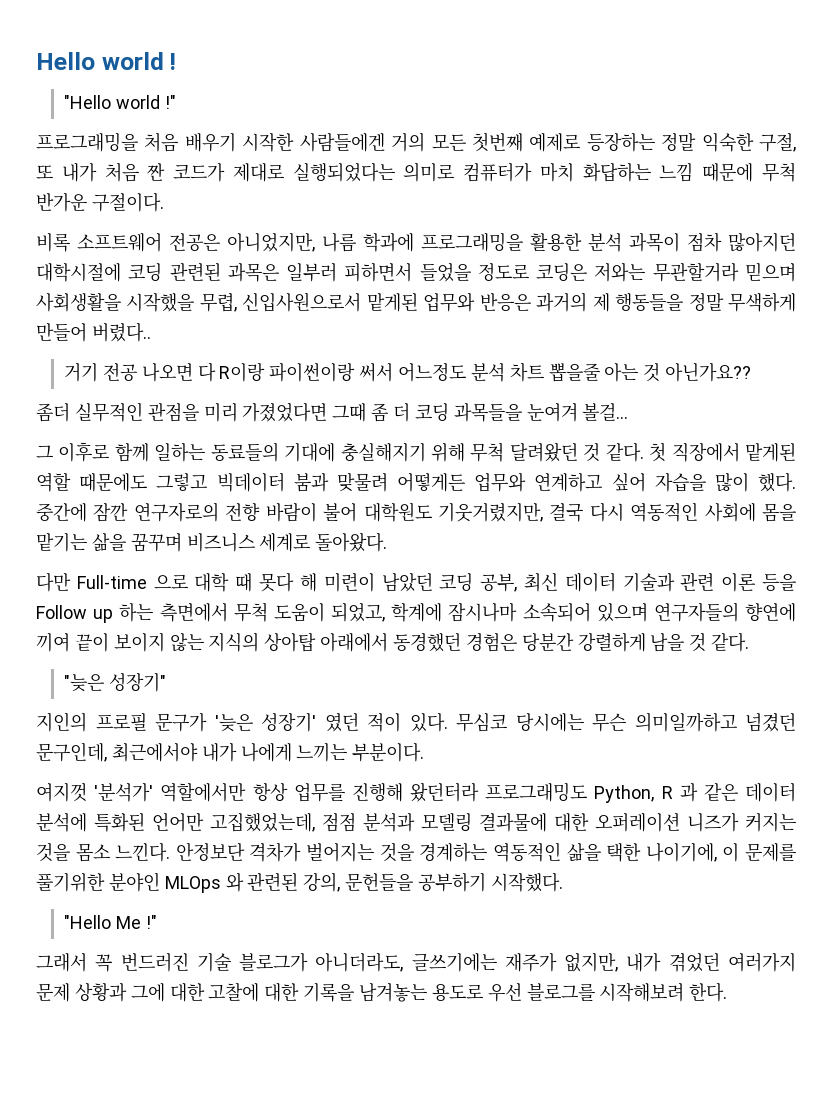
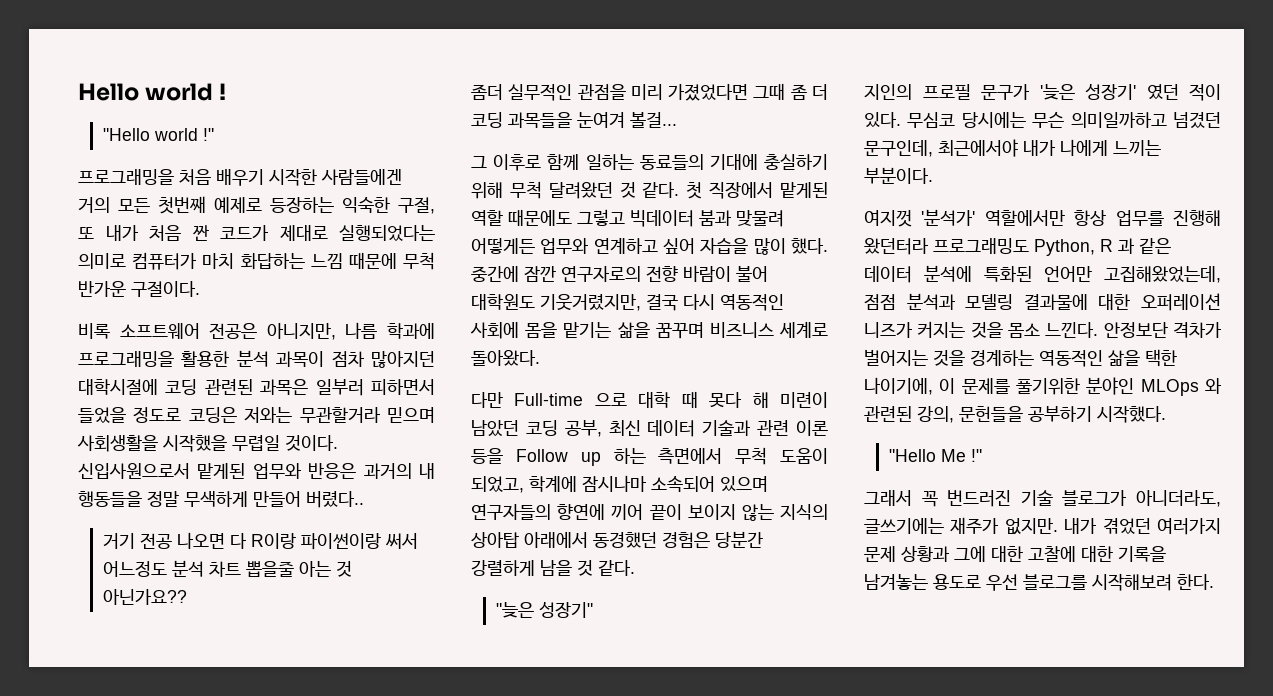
- 프로그래밍을 처음 배우기 시작한 사람들에겐 거의 모든 첫번째 예제로 등장하는 정말 익숙한 구절, 또 내가 처음 짠 코드가 제대로 실행되었다는 의미로 컴퓨터가 마치 화답하는 느낌 때문에 무척 반가운 구절이다.
+ 프로그래밍을 처음 배우기 시작한 사람들에겐 거의 모든 첫번째 예제로 등장하는 익숙한 구절, 또 내가 처음 짠 코드가 제대로 실행되었다는 의미로 컴퓨터가 마치 화답하는 느낌 때문에 무척 반가운 구절이다.
- 비록 소프트웨어 전공은 아니었지만, 나름 학과에 프로그래밍을 활용한 분석 과목이 점차 많아지던 대학시절에 코딩 관련된 과목은 일부러 피하면서 들었을 정도로 코딩은 저와는 무관할거라 믿으며 사회생활을 시작했을 무렵, 신입사원으로서 맡게된 업무와 반응은 과거의 제 행동들을 정말 무색하게 만들어 버렸다..
+ 비록 소프트웨어 전공은 아니지만, 나름 학과에 프로그래밍을 활용한 분석 과목이 점차 많아지던 대학시절에 코딩 관련된 과목은 일부러 피하면서 들었을 정도로 코딩은 저와는 무관할거라 믿으며 사회생활을 시작했을 무렵일 것이다. 신입사원으로서 맡게된 업무와 반응은 과거의 내 행동들을 정말 무색하게 만들어 버렸다..
- 그 이후로 함께 일하는 동료들의 기대에 충실해지기 위해 무척 달려왔던 것 같다.
+ 그 이후로 함께 일하는 동료들의 기대에 충실하기 위해 무척 달려왔던 것 같다.
- 다만 Full-time 으로 대학 때 못다 해 미련이 남았던 코딩 공부, 최신 데이터 기술과 관련 이론 등을 Follow up 하는 측면에서 무척 도움이 되었고, 학계에 잠시나마 소속되어 있으며 연구자들의 향연에 끼여 끝이 보이지 않는 지식의 상아탑 아래에서 동경했던 경험은 당분간 강렬하게 남을 것 같다.
+ 다만 Full-time 으로 대학 때 못다 해 미련이 남았던 코딩 공부, 최신 데이터 기술과 관련 이론 등을 Follow up 하는 측면에서 무척 도움이 되었고, 학계에 잠시나마 소속되어 있으며 연구자들의 향연에 끼어 끝이 보이지 않는 지식의 상아탑 아래에서 동경했던 경험은 당분간 강렬하게 남을 것 같다.
- 여지껏 '분석가' 역할에서만 항상 업무를 진행해 왔던터라 프로그래밍도 Python, R 과 같은 데이터 분석에 특화된 언어만 고집했었는데, 점점 분석과 모델링 결과물에 대한 오퍼레이션 니즈가 커지는 것을 몸소 느낀다.
+ 여지껏 '분석가' 역할에서만 항상 업무를 진행해 왔던터라 프로그래밍도 Python, R 과 같은 데이터 분석에 특화된 언어만 고집해왔었는데, 점점 분석과 모델링 결과물에 대한 오퍼레이션 니즈가 커지는 것을 몸소 느낀다.
- 그래서 꼭 번드러진 기술 블로그가 아니더라도, 글쓰기에는 재주가 없지만, 내가 겪었던 여러가지 문제 상황과 그에 대한 고찰에 대한 기록을 남겨놓는 용도로 우선 블로그를 시작해보려 한다.
+ 그래서 꼭 번드러진 기술 블로그가 아니더라도, 글쓰기에는 재주가 없지만. 내가 겪었던 여러가지 문제 상황과 그에 대한 고찰에 대한 기록을 남겨놓는 용도로 우선 블로그를 시작해보려 한다.

